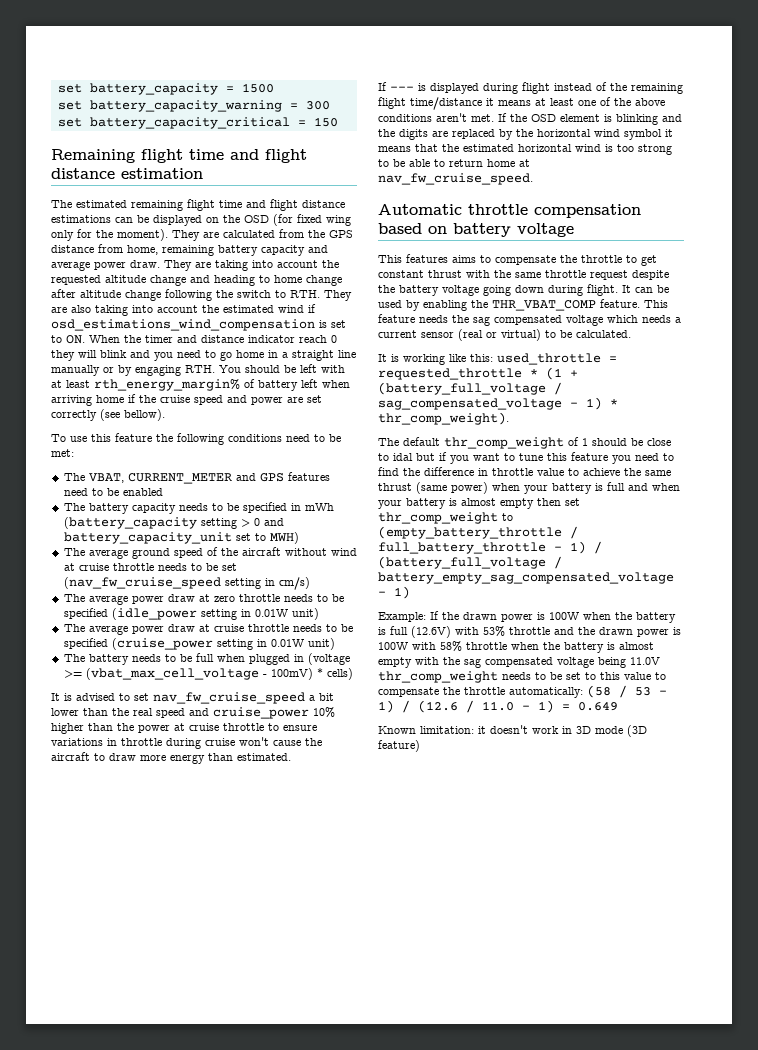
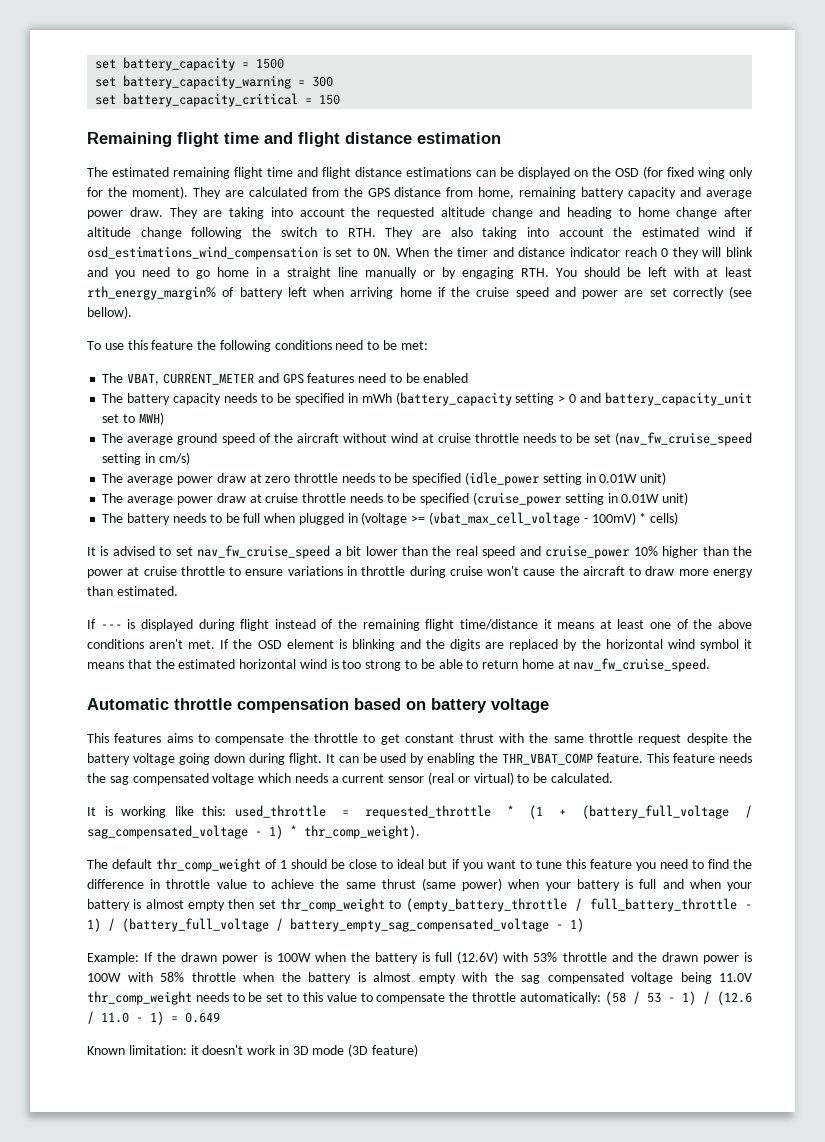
- The default thr_comp_weight of 1 should be close to idal but if you want to tune this feature you need to find the difference in throttle value to achieve the same thrust (same power) when your battery is full and when your battery is almost empty then set thr_comp_weight to (empty_battery_throttle / full_battery_throttle - 1) / (battery_full_voltage / battery_empty_sag_compensated_voltage - 1)
+ The default thr_comp_weight of 1 should be close to ideal but if you want to tune this feature you need to find the difference in throttle value to achieve the same thrust (same power) when your battery is full and when your battery is almost empty then set thr_comp_weight to (empty_battery_throttle / full_battery_throttle - 1) / (battery_full_voltage / battery_empty_sag_compensated_voltage - 1)

